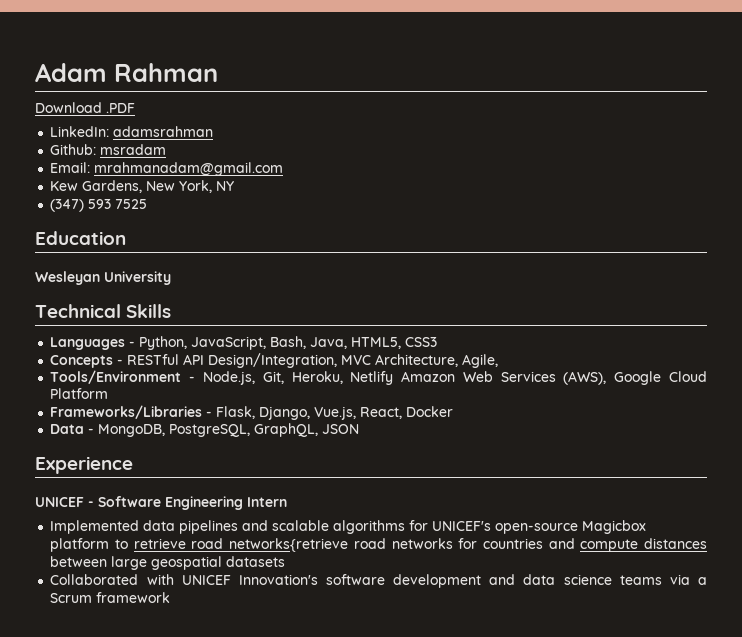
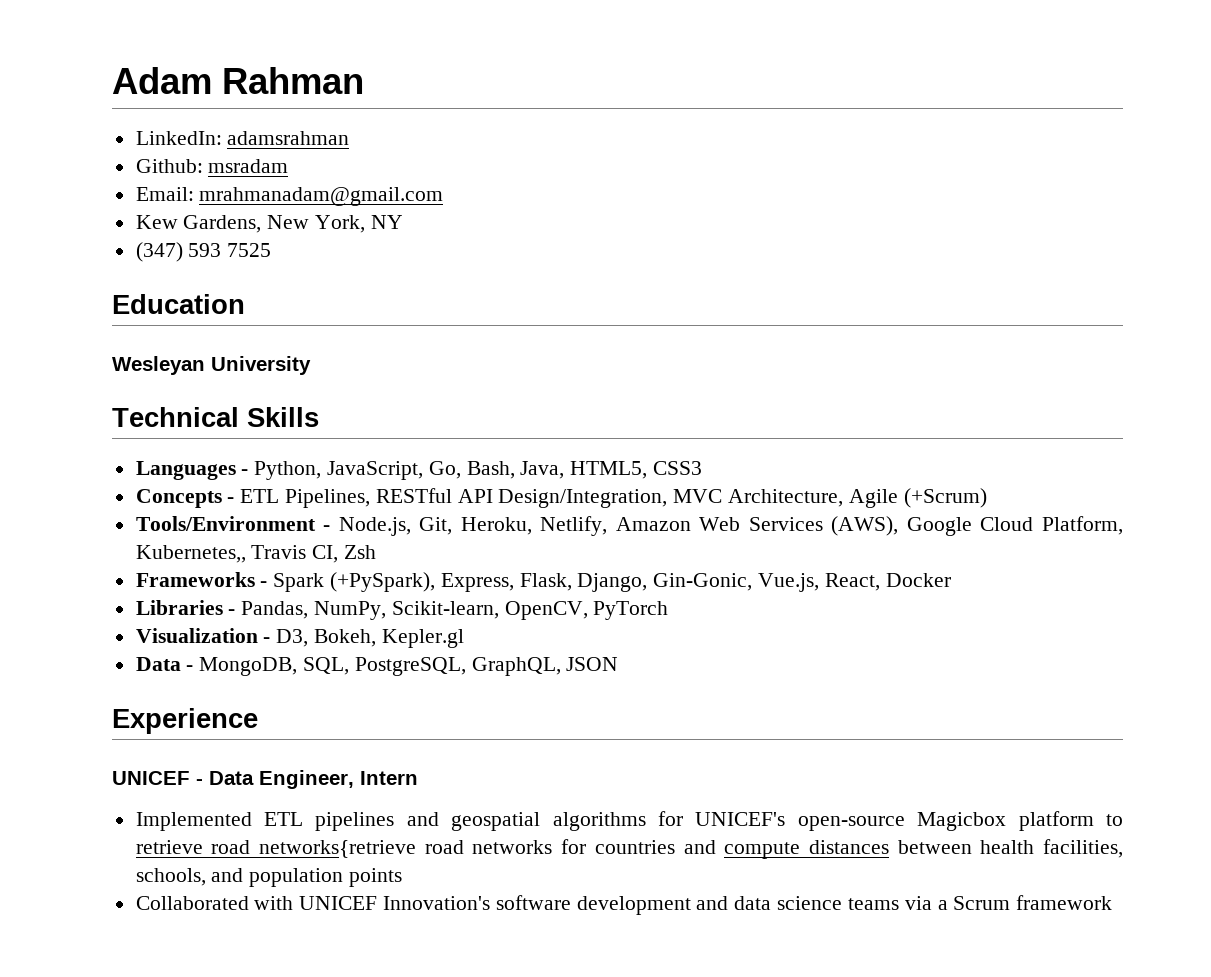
- Download .PDF
- Languages - Python, JavaScript, Bash, Java, HTML5, CSS3
+ Languages - Python, JavaScript, Go, Bash, Java, HTML5, CSS3
- Concepts - RESTful API Design/Integration, MVC Architecture, Agile,
+ Concepts - ETL Pipelines, RESTful API Design/Integration, MVC Architecture, Agile (+Scrum)
- Tools/Environment - Node.js, Git, Heroku, Netlify Amazon Web Services (AWS), Google Cloud Platform
- Frameworks/Libraries - Flask, Django, Vue.js, React, Docker
+ Tools/Environment - Node.js, Git, Heroku, Netlify, Amazon Web Services (AWS), Google Cloud Platform, Kubernetes,, Travis CI, Zsh
+ Frameworks - Spark (+PySpark), Express, Flask, Django, Gin-Gonic, Vue.js, React, Docker
+ Libraries - Pandas, NumPy, Scikit-learn, OpenCV, PyTorch
+ Visualization - D3, Bokeh, Kepler.gl
- Data - MongoDB, PostgreSQL, GraphQL, JSON
+ Data - MongoDB, SQL, PostgreSQL, GraphQL, JSON
- UNICEF - Software Engineering Intern
+ UNICEF - Data Engineer, Intern
- Implemented data pipelines and scalable algorithms for UNICEF's open-source Magicbox platform to retrieve road networks{retrieve road networks for countries and compute distances between large geospatial datasets
+ Implemented ETL pipelines and geospatial algorithms for UNICEF's open-source Magicbox platform to retrieve road networks{retrieve road networks for countries and compute distances between health facilities, schools, and population points

